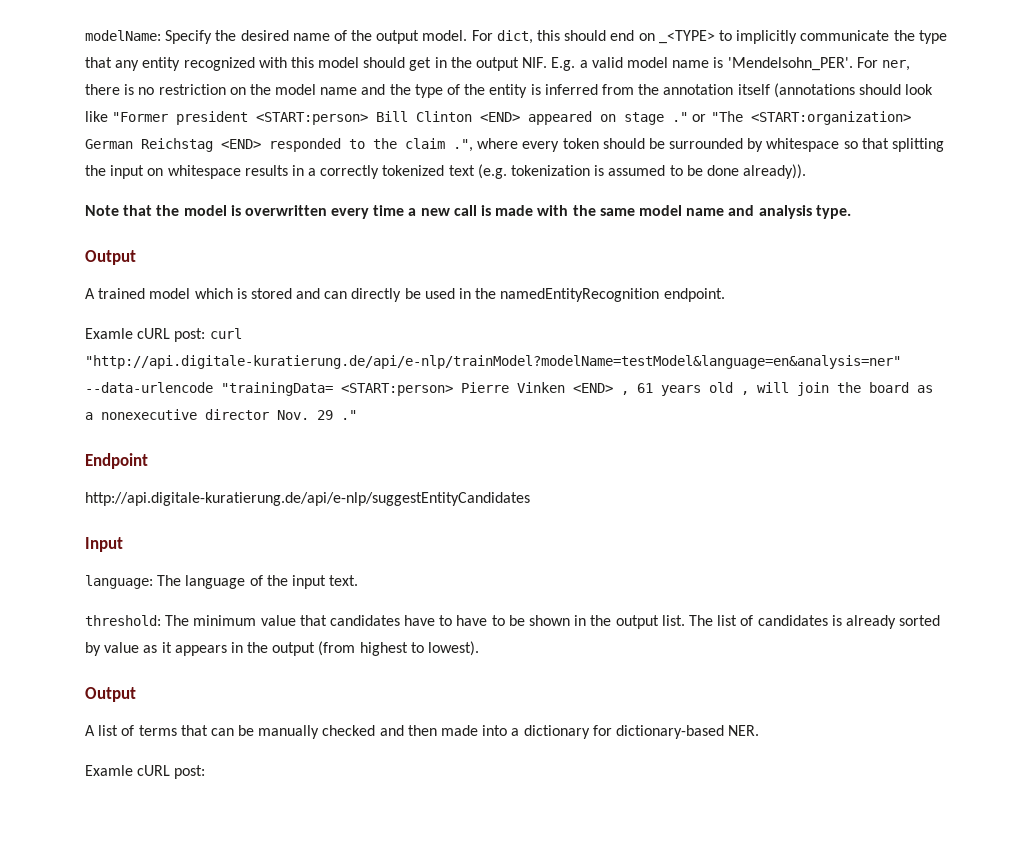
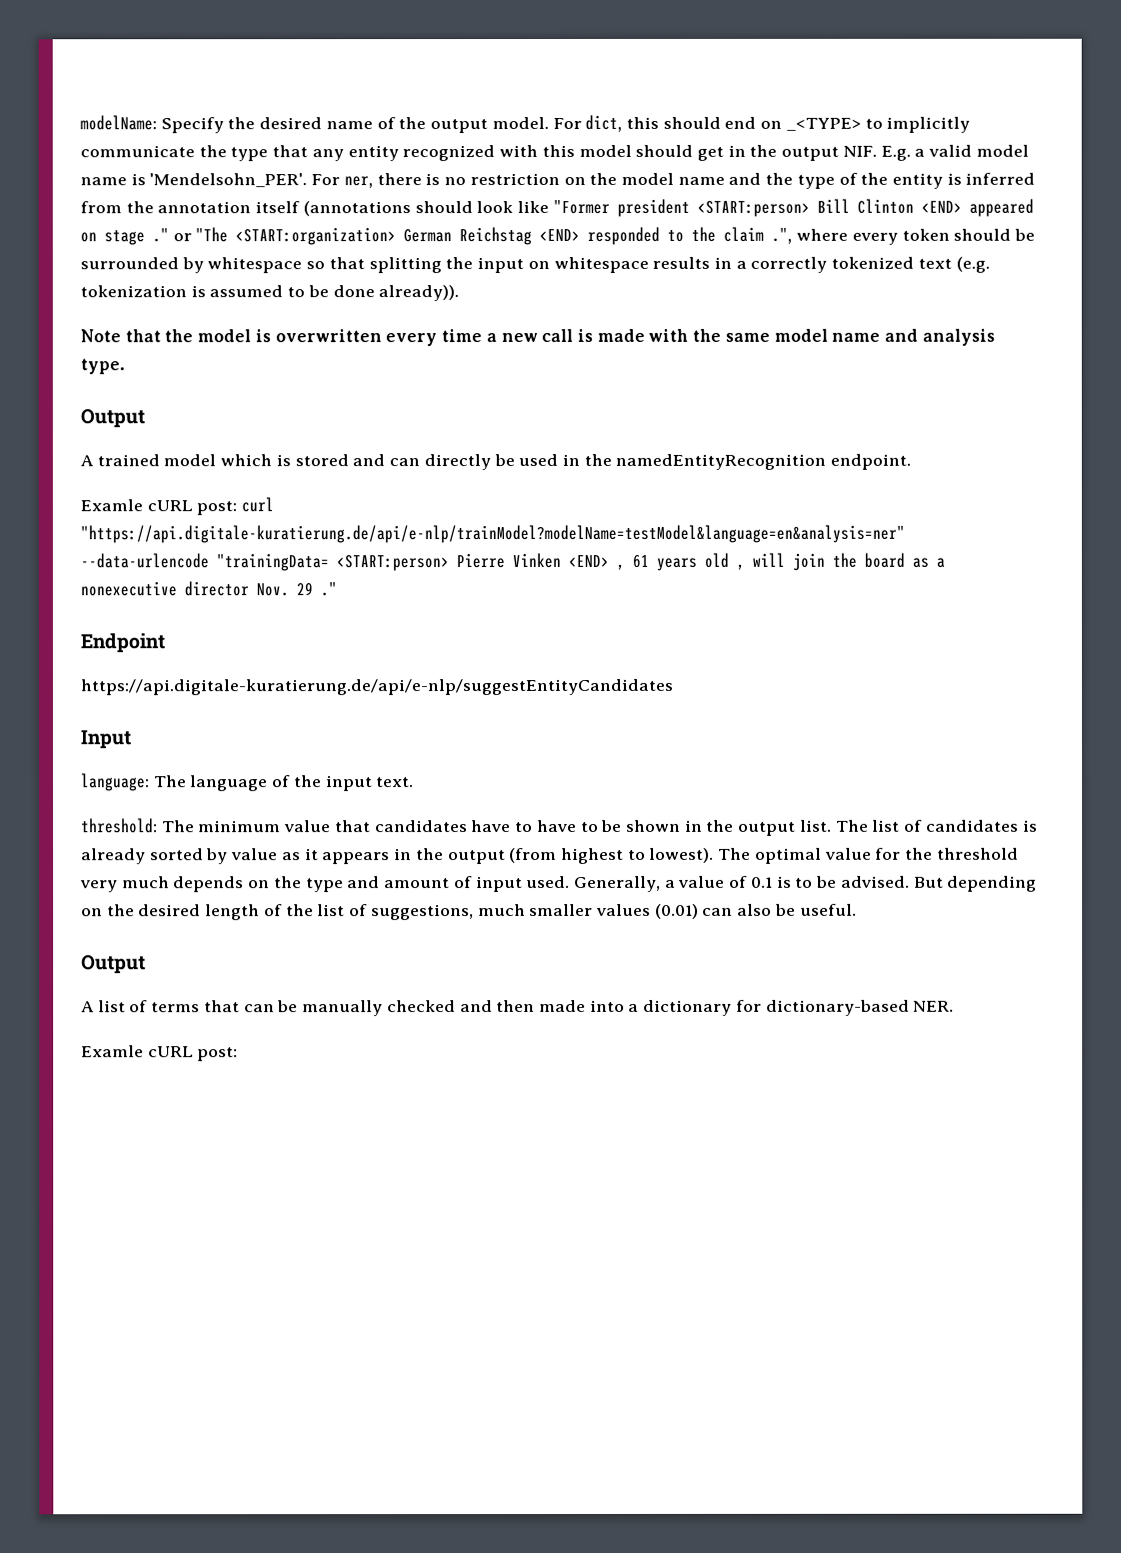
- Examle cURL post: curl "http://api.digitale-kuratierung.de/api/e-nlp/trainModel?modelName=testModel&language=en&analysis=ner" --data-urlencode "trainingData= <START:person> Pierre Vinken <END> , 61 years old , will join the board as a nonexecutive director Nov. 29 ."
+ Examle cURL post: curl "https://api.digitale-kuratierung.de/api/e-nlp/trainModel?modelName=testModel&language=en&analysis=ner" --data-urlencode "trainingData= <START:person> Pierre Vinken <END> , 61 years old , will join the board as a nonexecutive director Nov. 29 ."
- http://api.digitale-kuratierung.de/api/e-nlp/suggestEntityCandidates
+ https://api.digitale-kuratierung.de/api/e-nlp/suggestEntityCandidates
+ The optimal value for the threshold very much depends on the type and amount of input used. Generally, a value of 0.1 is to be advised. But depending on the desired length of the list of suggestions, much smaller values (0.01) can also be useful.

